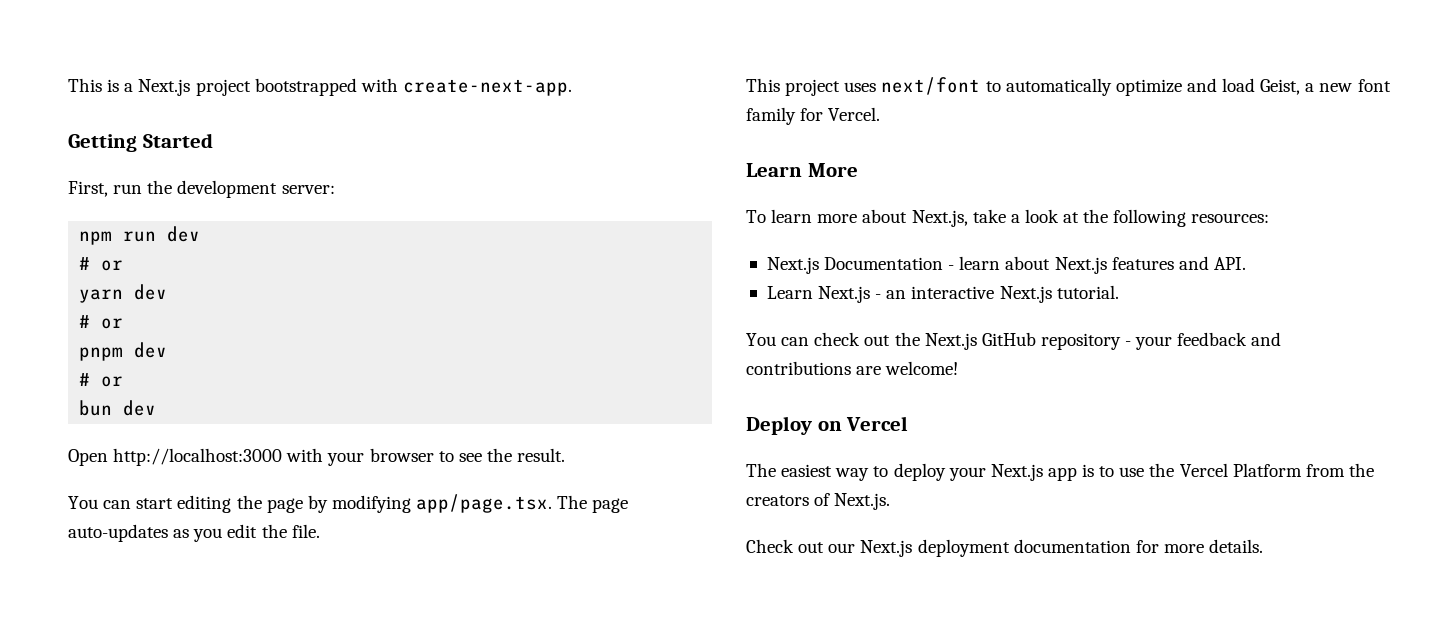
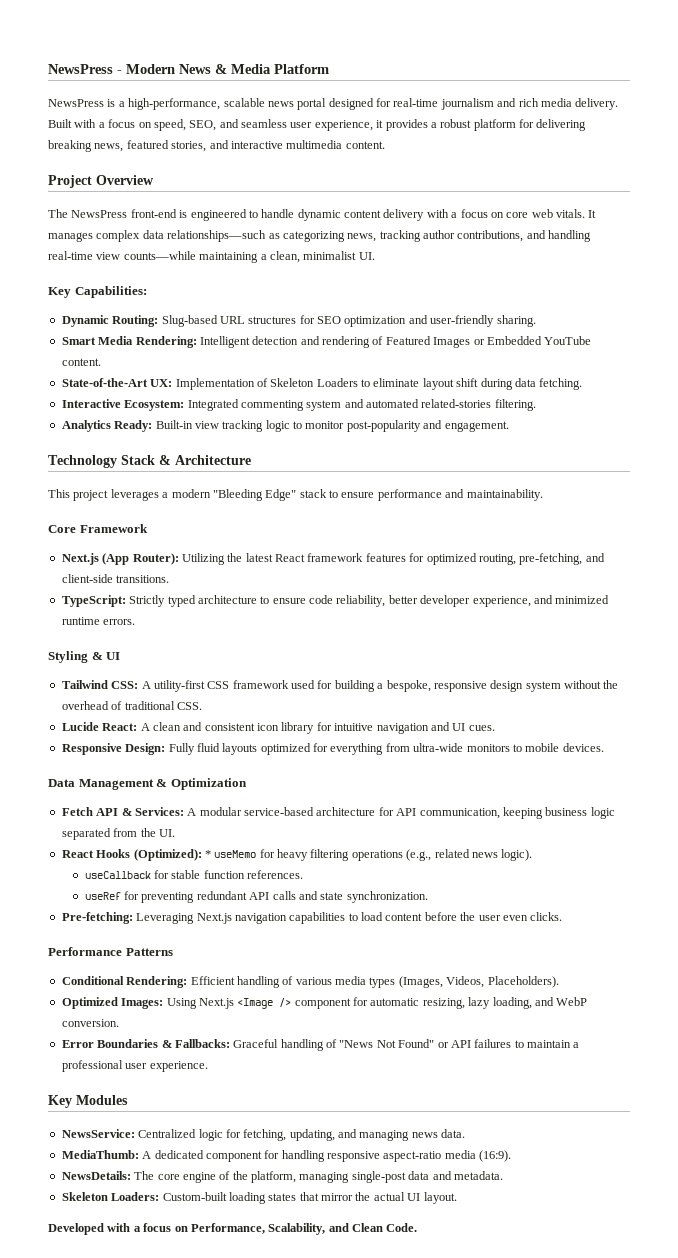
- This is a Next.js project bootstrapped with create-next-app.
- Getting Started
- First, run the development server:
- npm run dev
- # or
- yarn dev
- # or
- pnpm dev
- # or
- bun dev
- Open http://localhost:3000 with your browser to see the result.
- You can start editing the page by modifying app/page.tsx. The page auto-updates as you edit the file.
- This project uses next/font to automatically optimize and load Geist, a new font family for Vercel.
- Learn More
- To learn more about Next.js, take a look at the following resources:
- Next.js Documentation - learn about Next.js features and API.
- Learn Next.js - an interactive Next.js tutorial.
- You can check out the Next.js GitHub repository - your feedback and contributions are welcome!
- Deploy on Vercel
- The easiest way to deploy your Next.js app is to use the Vercel Platform from the creators of Next.js.
- Check out our Next.js deployment documentation for more details.
+ NewsPress - Modern News & Media Platform
+ NewsPress is a high-performance, scalable news portal designed for real-time journalism and rich media delivery. Built with a focus on speed, SEO, and seamless user experience, it provides a robust platform for delivering breaking news, featured stories, and interactive multimedia content.
+ Project Overview
+ The NewsPress front-end is engineered to handle dynamic content delivery with a focus on core web vitals. It manages complex data relationships—such as categorizing news, tracking author contributions, and handling real-time view counts—while maintaining a clean, minimalist UI.
+ Key Capabilities:
+ Dynamic Routing: Slug-based URL structures for SEO optimization and user-friendly sharing.
+ Smart Media Rendering: Intelligent detection and rendering of Featured Images or Embedded YouTube content.
+ State-of-the-Art UX: Implementation of Skeleton Loaders to eliminate layout shift during data fetching.
+ Interactive Ecosystem: Integrated commenting system and automated related-stories filtering.
+ Analytics Ready: Built-in view tracking logic to monitor post-popularity and engagement.
+ Technology Stack & Architecture
+ This project leverages a modern "Bleeding Edge" stack to ensure performance and maintainability.
+ Core Framework
+ Next.js (App Router): Utilizing the latest React framework features for optimized routing, pre-fetching, and client-side transitions.
+ TypeScript: Strictly typed architecture to ensure code reliability, better developer experience, and minimized runtime errors.
+ Styling & UI
+ Tailwind CSS: A utility-first CSS framework used for building a bespoke, responsive design system without the overhead of traditional CSS.
+ Lucide React: A clean and consistent icon library for intuitive navigation and UI cues.
+ Responsive Design: Fully fluid layouts optimized for everything from ultra-wide monitors to mobile devices.
+ Data Management & Optimization
+ Fetch API & Services: A modular service-based architecture for API communication, keeping business logic separated from the UI.
+ React Hooks (Optimized): * useMemo for heavy filtering operations (e.g., related news logic).
+ useCallback for stable function references.
+ useRef for preventing redundant API calls and state synchronization.
+ Pre-fetching: Leveraging Next.js navigation capabilities to load content before the user even clicks.
+ Performance Patterns
+ Conditional Rendering: Efficient handling of various media types (Images, Videos, Placeholders).
+ Optimized Images: Using Next.js <Image /> component for automatic resizing, lazy loading, and WebP conversion.
+ Error Boundaries & Fallbacks: Graceful handling of "News Not Found" or API failures to maintain a professional user experience.
+ Key Modules
+ NewsService: Centralized logic for fetching, updating, and managing news data.
+ MediaThumb: A dedicated component for handling responsive aspect-ratio media (16:9).
+ NewsDetails: The core engine of the platform, managing single-post data and metadata.
+ Skeleton Loaders: Custom-built loading states that mirror the actual UI layout.
+ Developed with a focus on Performance, Scalability, and Clean Code.

